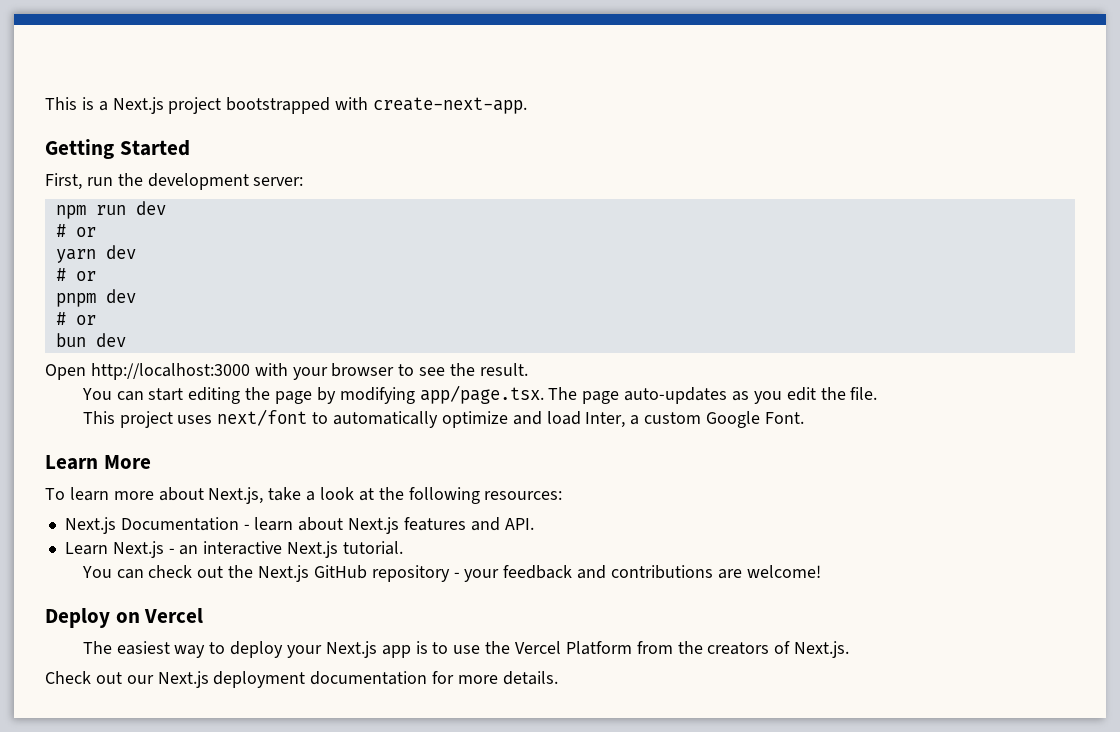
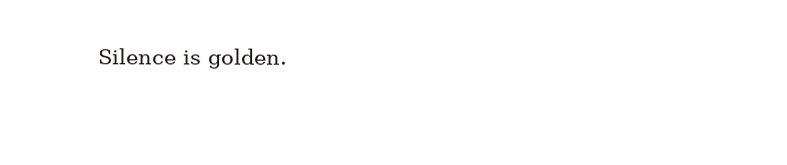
- This is a Next.js project bootstrapped with create-next-app.
- Getting Started
- First, run the development server:
- npm run dev
- # or
- yarn dev
- # or
- pnpm dev
- # or
- bun dev
- Open http://localhost:3000 with your browser to see the result.
- You can start editing the page by modifying app/page.tsx. The page auto-updates as you edit the file.
- This project uses next/font to automatically optimize and load Inter, a custom Google Font.
- Learn More
- To learn more about Next.js, take a look at the following resources:
- Next.js Documentation - learn about Next.js features and API.
- Learn Next.js - an interactive Next.js tutorial.
- You can check out the Next.js GitHub repository - your feedback and contributions are welcome!
- Deploy on Vercel
- The easiest way to deploy your Next.js app is to use the Vercel Platform from the creators of Next.js.
- Check out our Next.js deployment documentation for more details.
+ Silence is golden.

